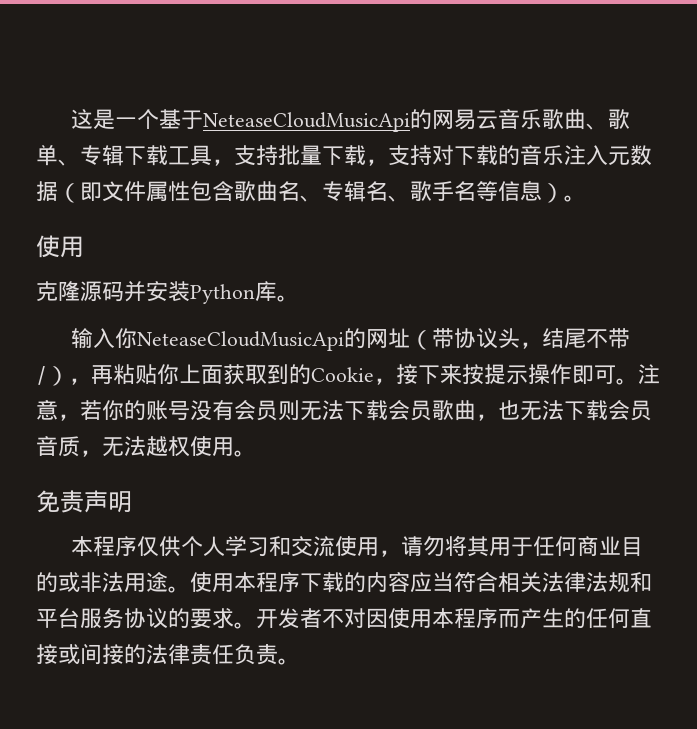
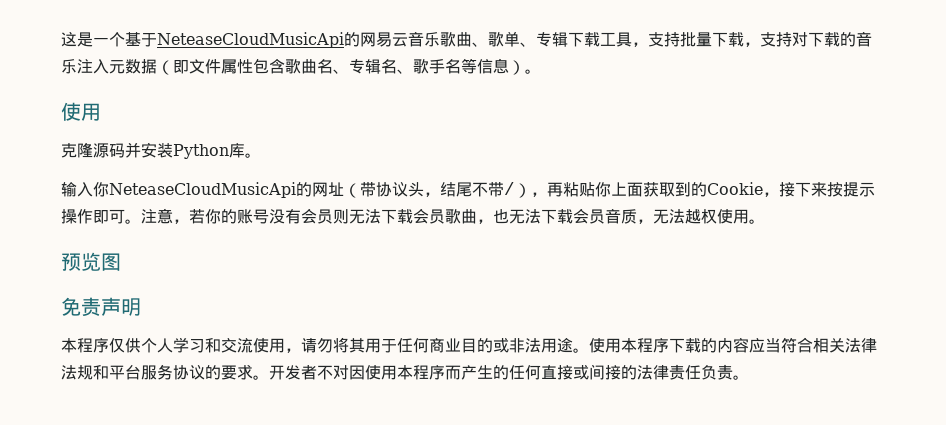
+ 预览图

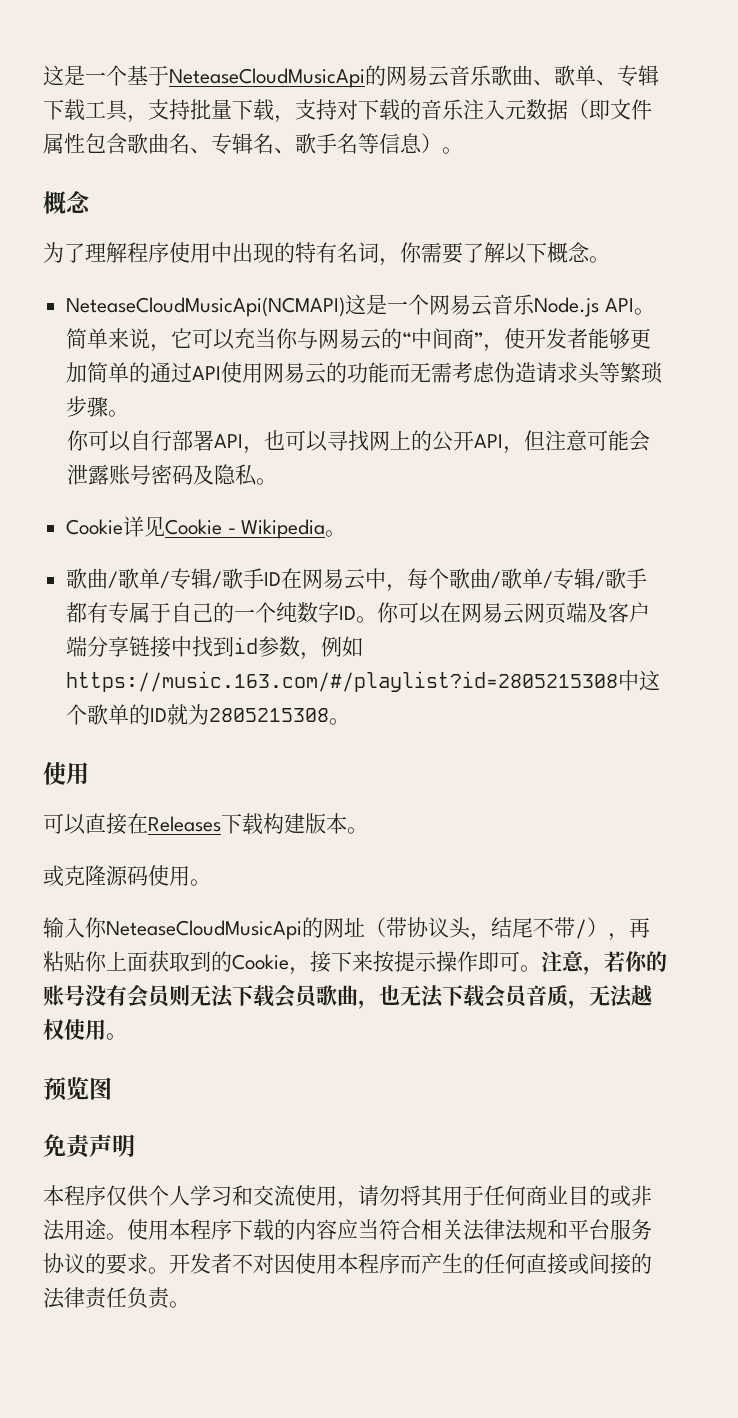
  这是一个基于NeteaseCloudMusicApi的网易云音乐歌曲、歌单、专辑下载工具，支持批量下载，支持对下载的音乐注入元数据（即文件属性包含歌曲名、专辑名、歌手名等信息）。
+ 概念
+ 为了理解程序使用中出现的特有名词，你需要了解以下概念。
+ NeteaseCloudMusicApi(NCMAPI)这是一个网易云音乐Node.js API。简单来说，它可以充当你与网易云的“中间商”，使开发者能够更加简单的通过API使用网易云的功能而无需考虑伪造请求头等繁琐步骤。
+ 你可以自行部署API，也可以寻找网上的公开API，但注意可能会泄露账号密码及隐私。
+ Cookie详见Cookie - Wikipedia。
+ 歌曲/歌单/专辑/歌手ID在网易云中，每个歌曲/歌单/专辑/歌手都有专属于自己的一个纯数字ID。你可以在网易云网页端及客户端分享链接中找到id参数，例如https://music.163.com/#/playlist?id=2805215308中这个歌单的ID就为2805215308。
  使用
- 克隆源码并安装Python库。
+ 可以直接在Releases下载构建版本。
+ 或克隆源码使用。

